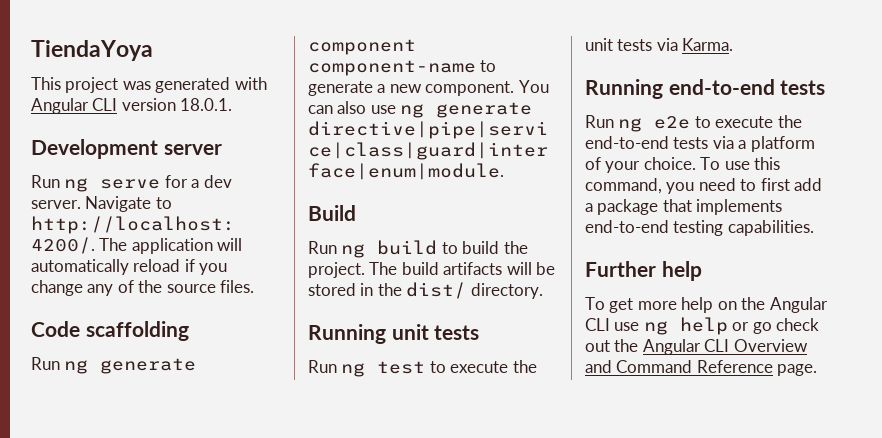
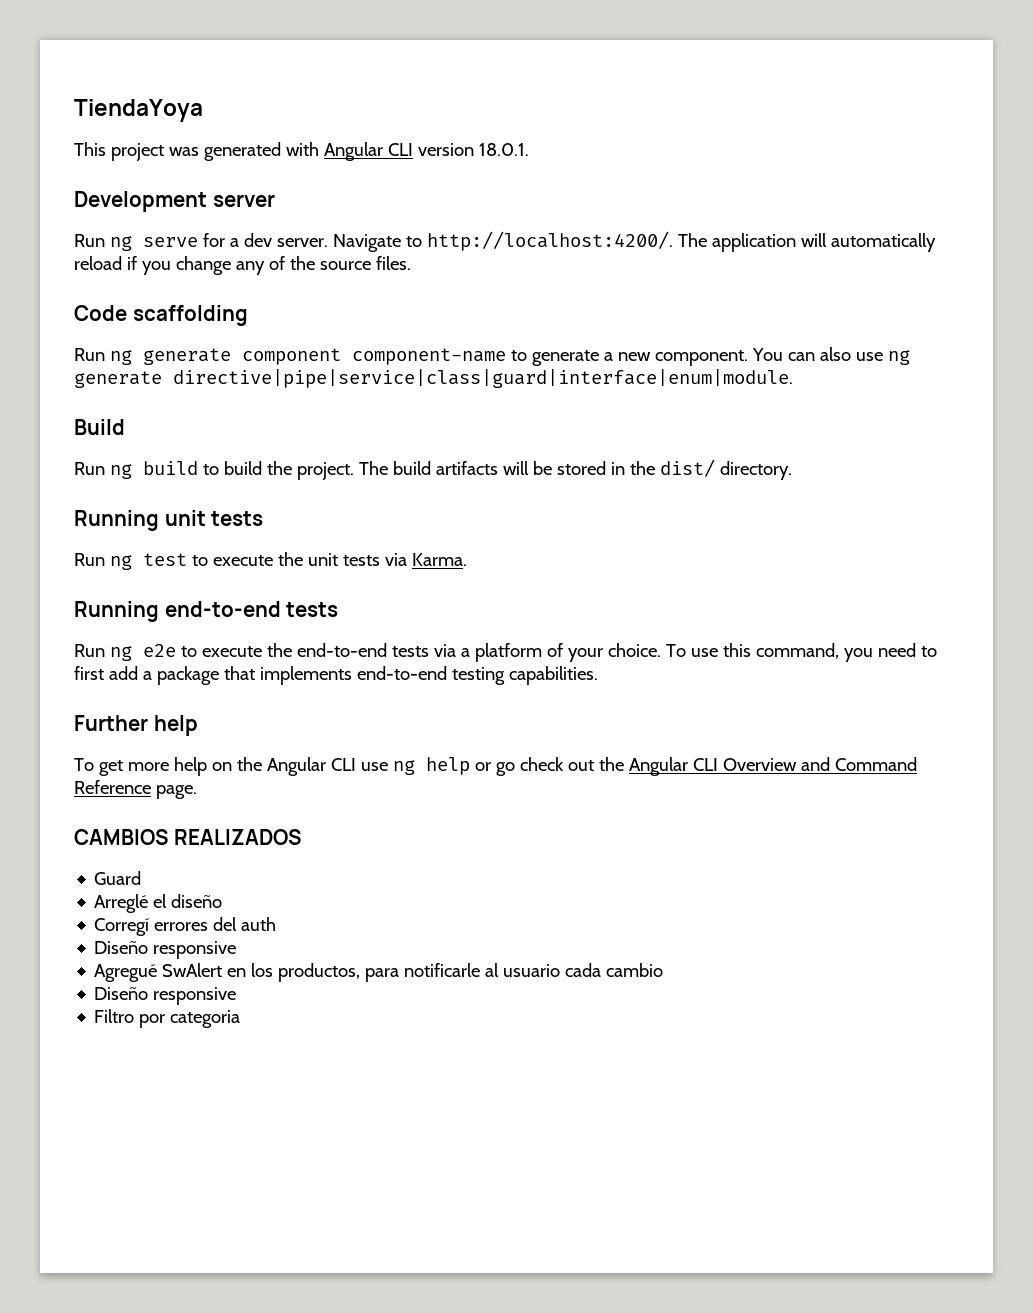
+ CAMBIOS REALIZADOS
+ Guard
+ Arreglé el diseño
+ Corregí errores del auth
+ Diseño responsive
+ Agregué SwAlert en los productos, para notificarle al usuario cada cambio
+ Diseño responsive
+ Filtro por categoria

